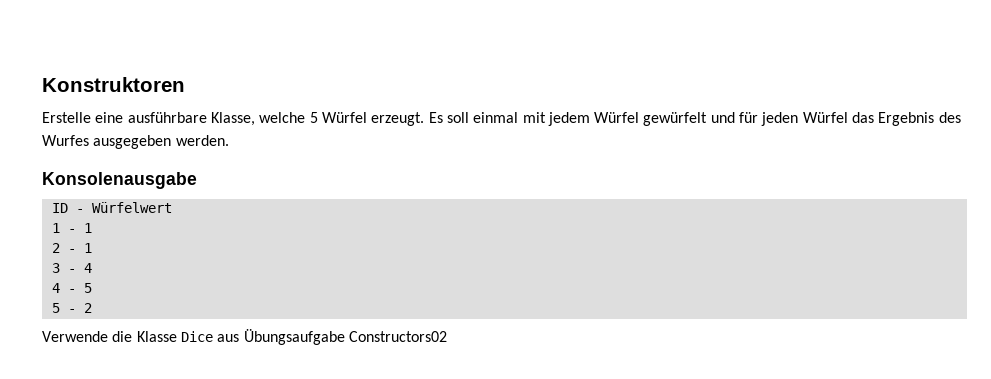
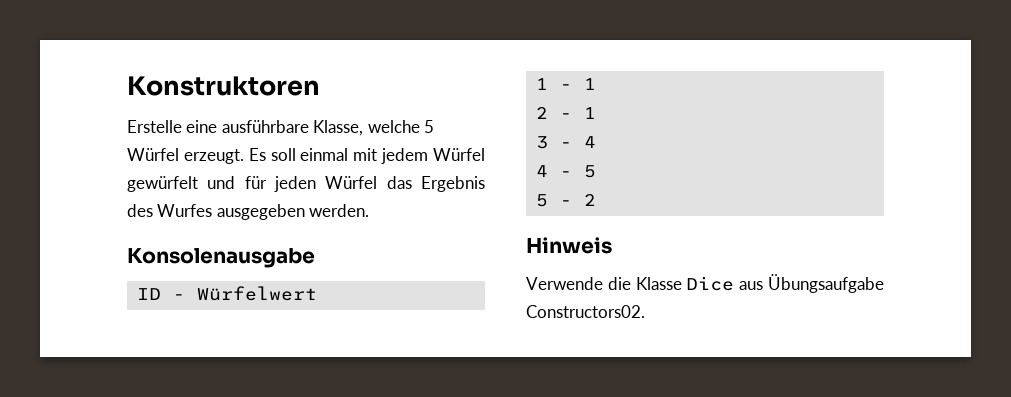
+ Hinweis
- Verwende die Klasse Dice aus Übungsaufgabe Constructors02
+ Verwende die Klasse Dice aus Übungsaufgabe Constructors02.

